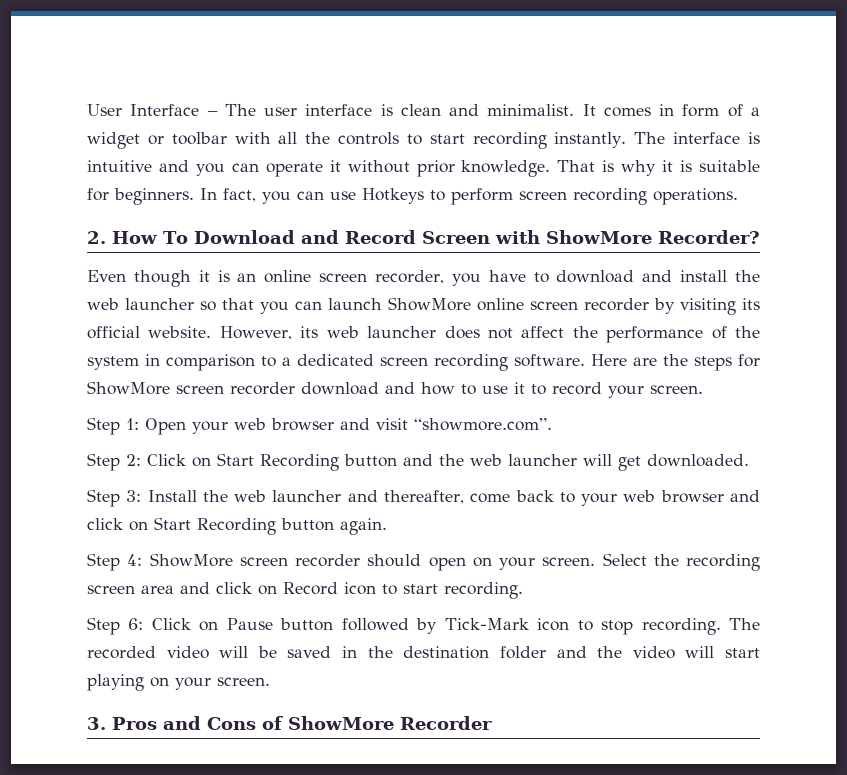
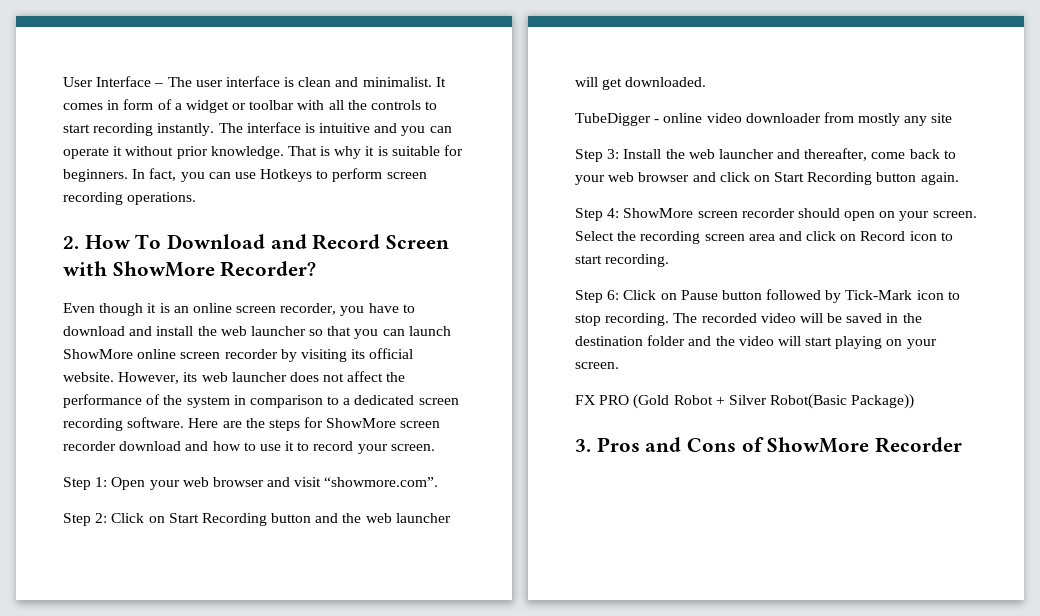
+ TubeDigger - online video downloader from mostly any site
+ FX PRO (Gold Robot + Silver Robot(Basic Package))

